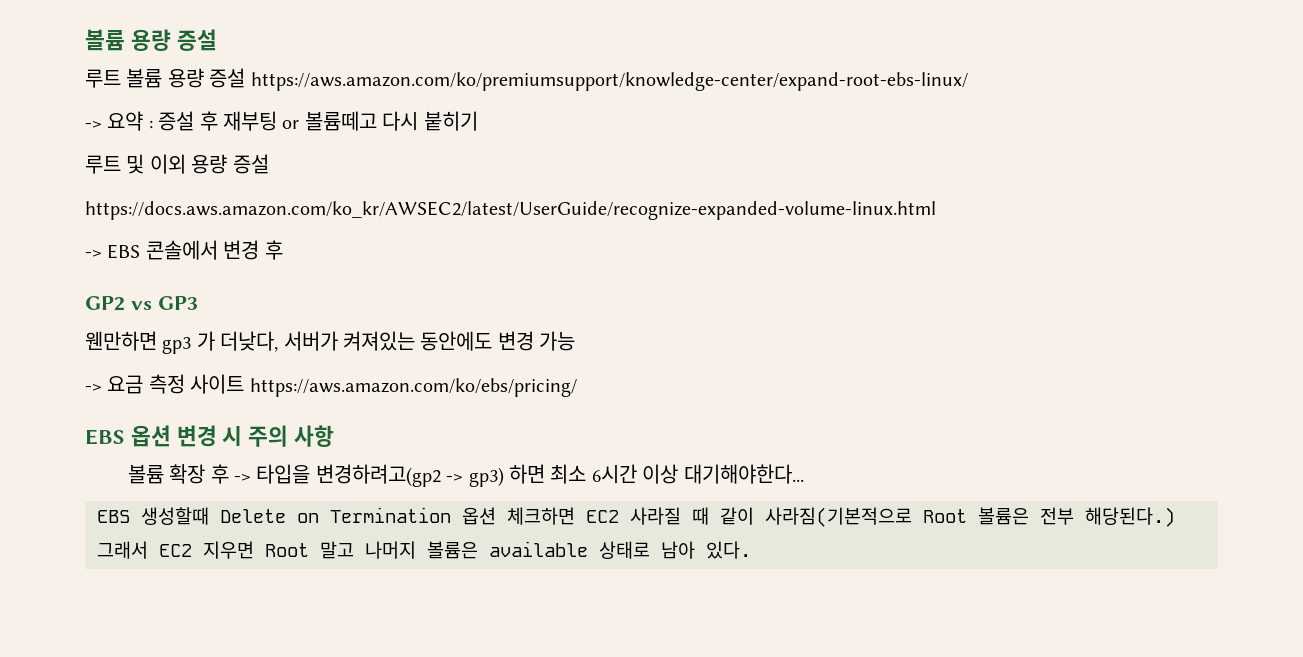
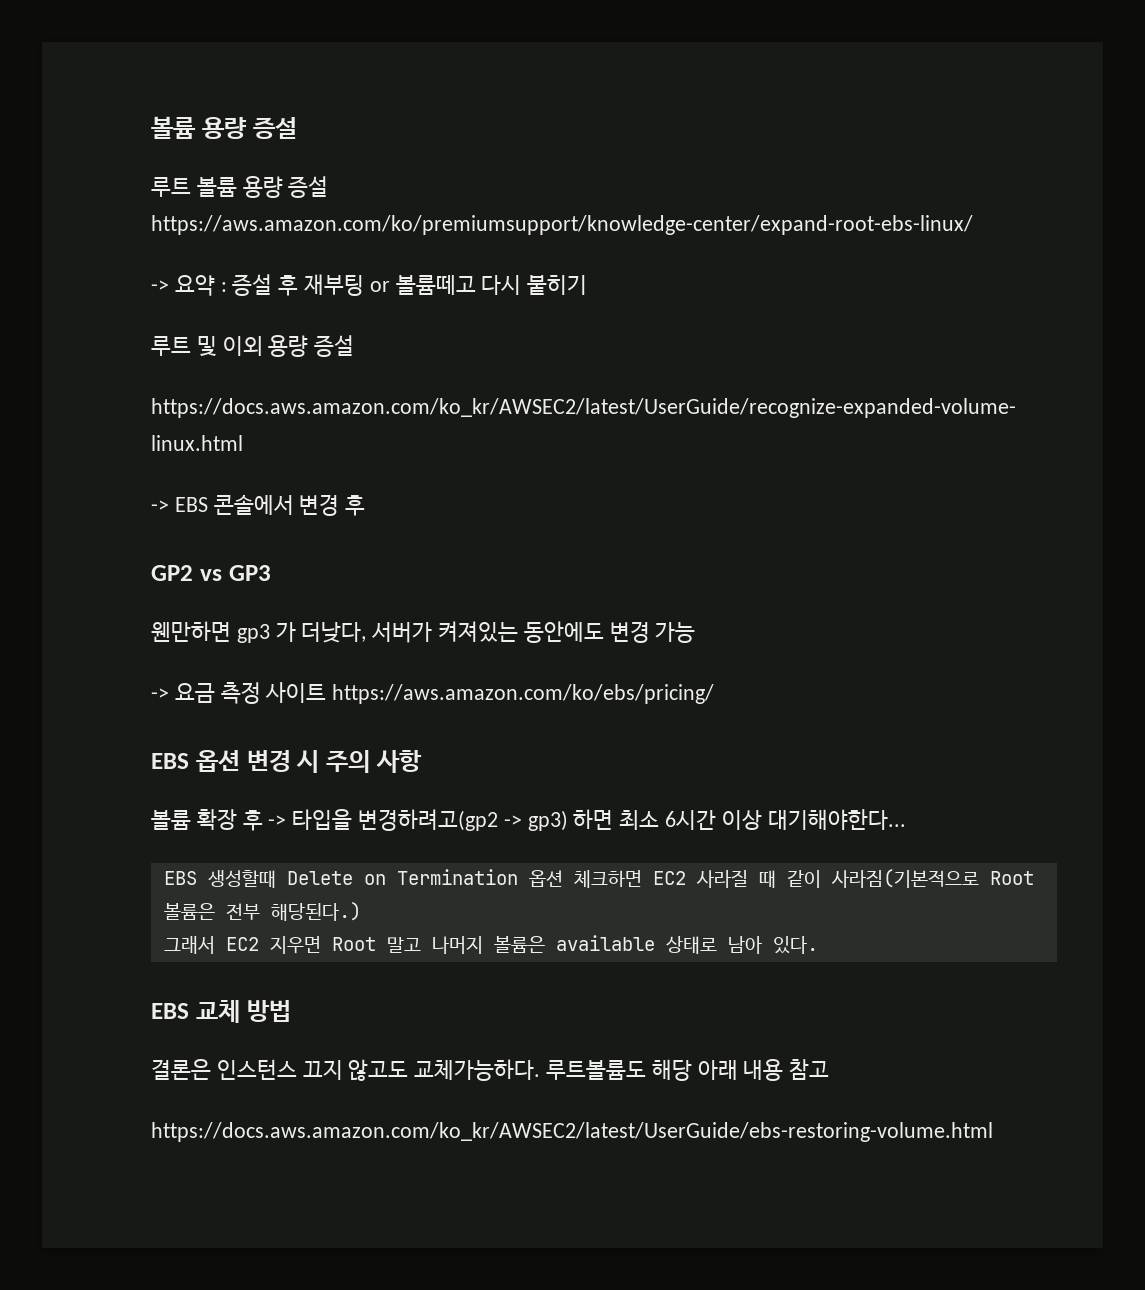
+ EBS 교체 방법
+ 결론은 인스턴스 끄지 않고도 교체가능하다. 루트볼륨도 해당 아래 내용 참고
+ https://docs.aws.amazon.com/ko_kr/AWSEC2/latest/UserGuide/ebs-restoring-volume.html

